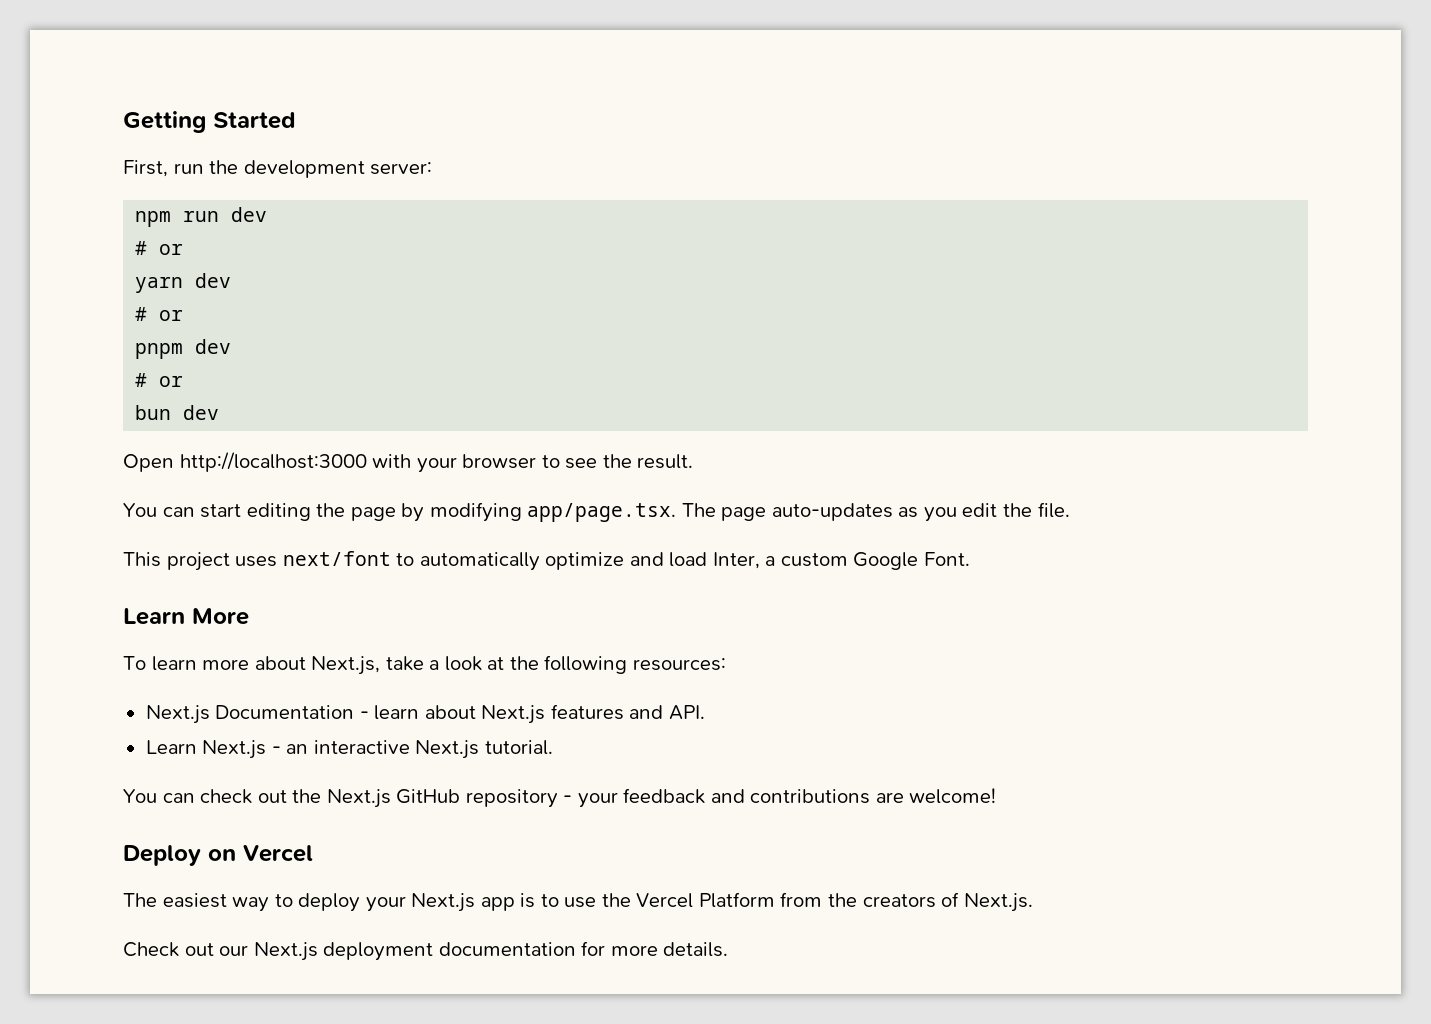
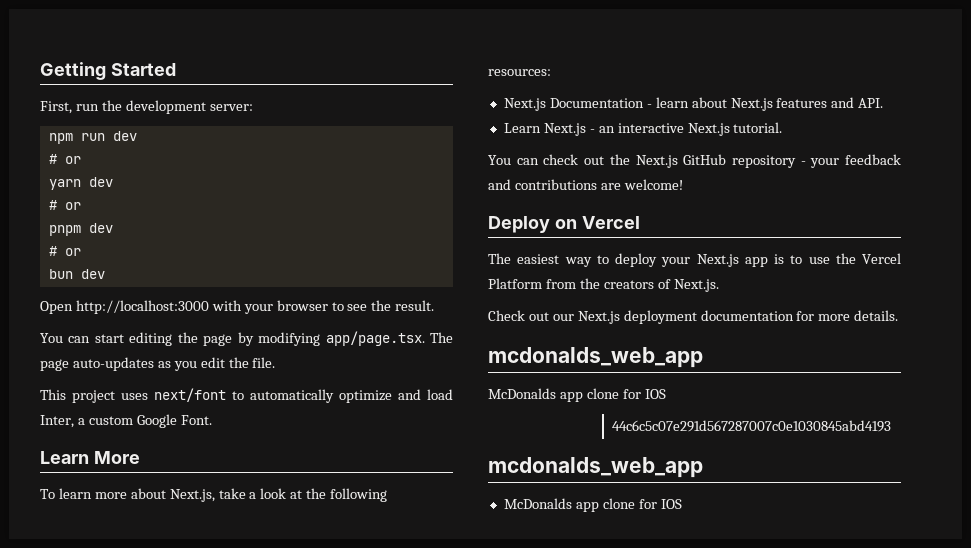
  Check out our Next.js deployment documentation for more details.
+ mcdonalds_web_app
+ McDonalds app clone for IOS
+ 44c6c5c07e291d567287007c0e1030845abd4193
+ mcdonalds_web_app
+ McDonalds app clone for IOS

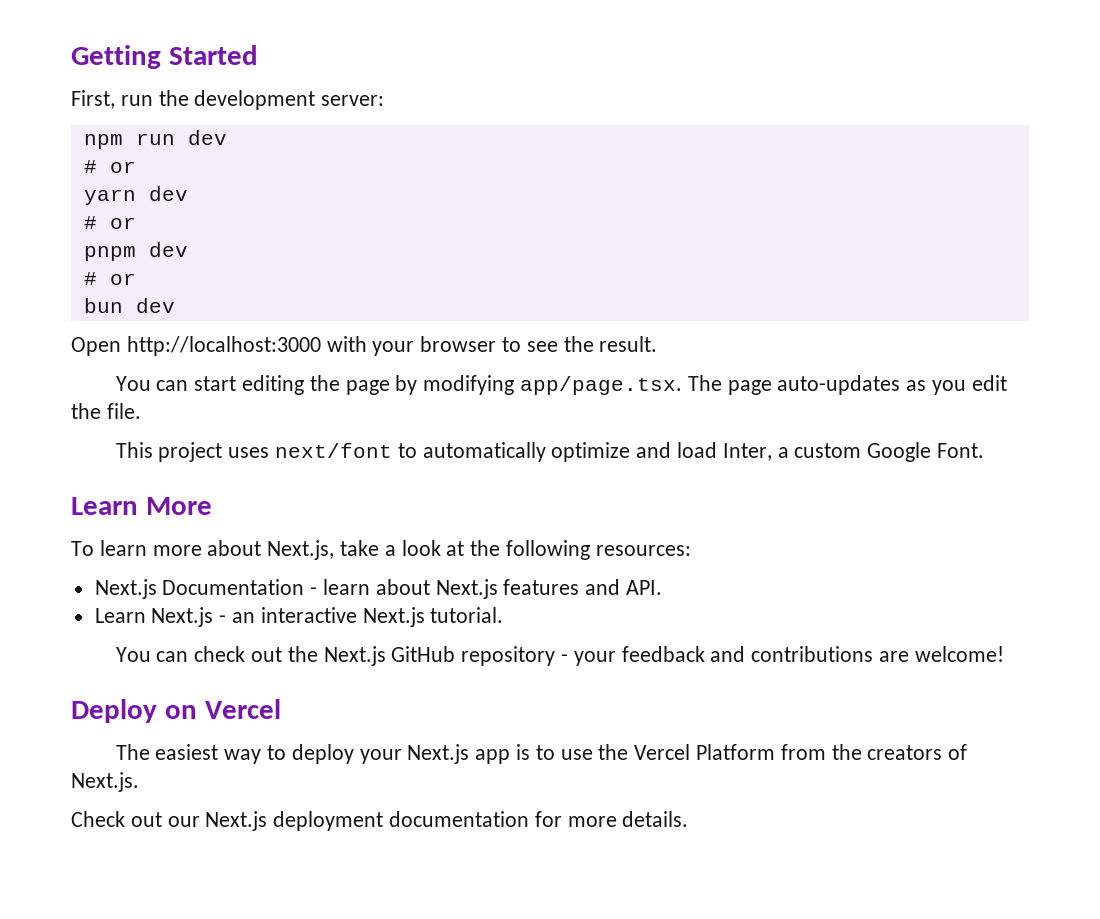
  Check out our Next.js deployment documentation for more details.
- mcdonalds_web_app
- McDonalds app clone for IOS
- 44c6c5c07e291d567287007c0e1030845abd4193
- mcdonalds_web_app
- McDonalds app clone for IOS

